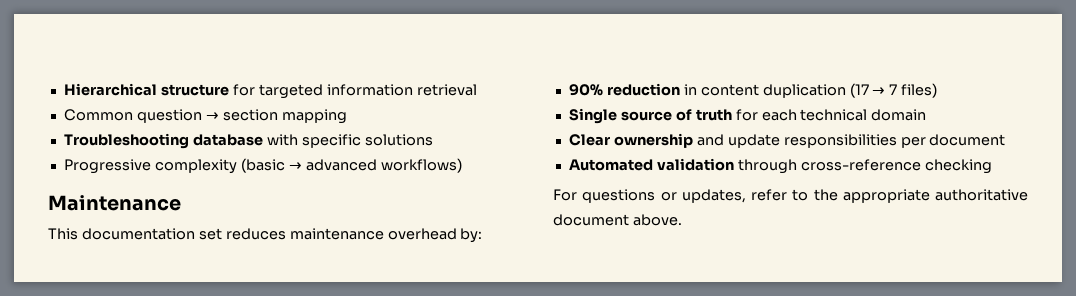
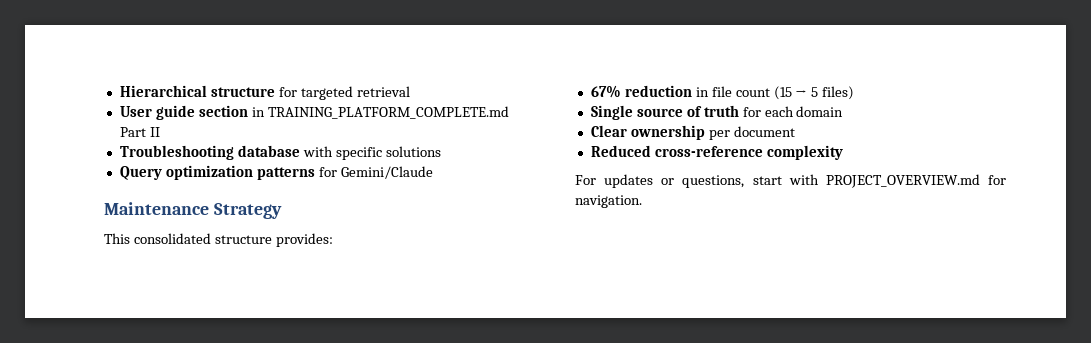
- Hierarchical structure for targeted information retrieval
+ Hierarchical structure for targeted retrieval
- Common question → section mapping
+ User guide section in TRAINING_PLATFORM_COMPLETE.md Part II
- Progressive complexity (basic → advanced workflows)
+ Query optimization patterns for Gemini/Claude
- Maintenance
+ Maintenance Strategy
- This documentation set reduces maintenance overhead by:
- 90% reduction in content duplication (17 → 7 files)
+ This consolidated structure provides:
+ 67% reduction in file count (15 → 5 files)
- Single source of truth for each technical domain
+ Single source of truth for each domain
- Clear ownership and update responsibilities per document
+ Clear ownership per document
- Automated validation through cross-reference checking
- For questions or updates, refer to the appropriate authoritative document above.
+ Reduced cross-reference complexity
+ For updates or questions, start with PROJECT_OVERVIEW.md for navigation.

